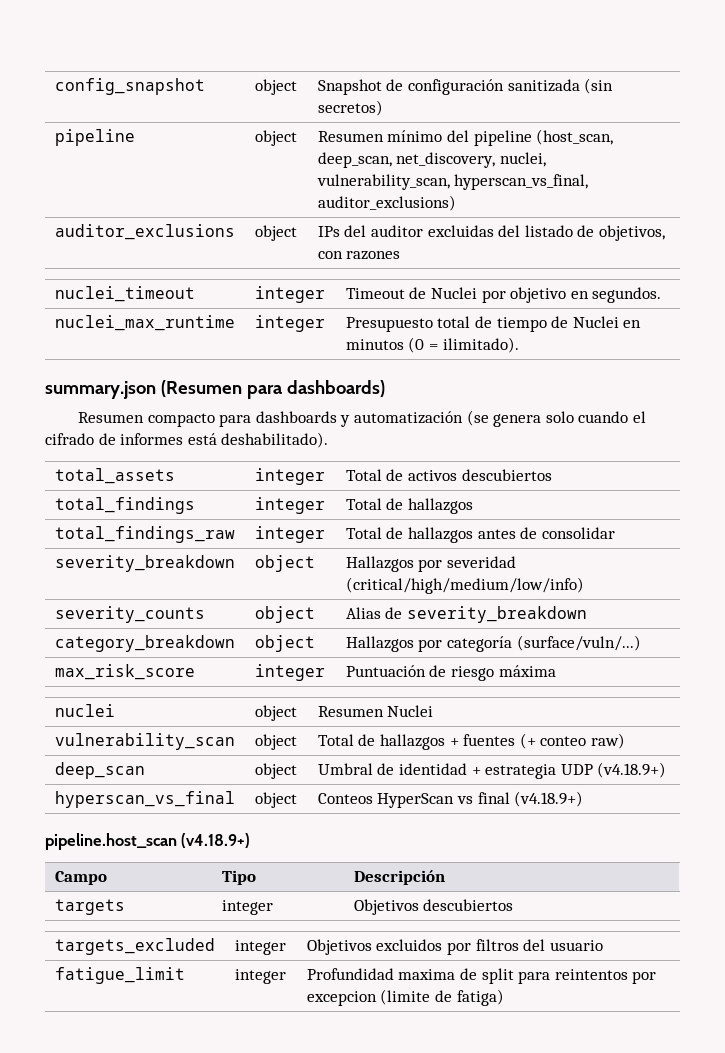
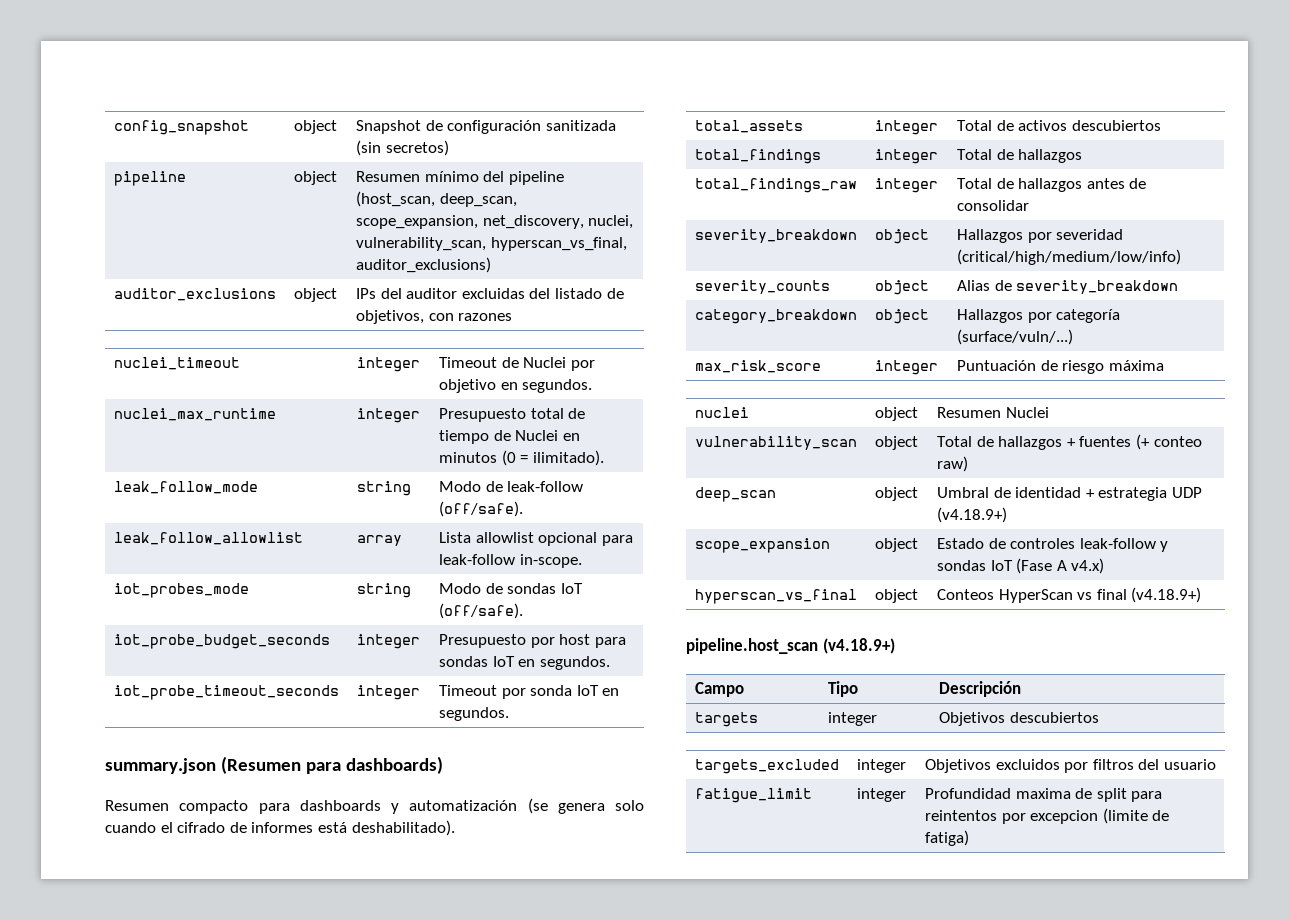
- pipeline | object | Resumen mínimo del pipeline (host_scan, deep_scan, net_discovery, nuclei, vulnerability_scan, hyperscan_vs_final, auditor_exclusions)
+ pipeline | object | Resumen mínimo del pipeline (host_scan, deep_scan, scope_expansion, net_discovery, nuclei, vulnerability_scan, hyperscan_vs_final, auditor_exclusions)
+ leak_follow_mode | string | Modo de leak-follow (off/safe).
+ leak_follow_allowlist | array | Lista allowlist opcional para leak-follow in-scope.
+ iot_probes_mode | string | Modo de sondas IoT (off/safe).
+ iot_probe_budget_seconds | integer | Presupuesto por host para sondas IoT en segundos.
+ iot_probe_timeout_seconds | integer | Timeout por sonda IoT en segundos.
+ scope_expansion | object | Estado de controles leak-follow y sondas IoT (Fase A v4.x)

